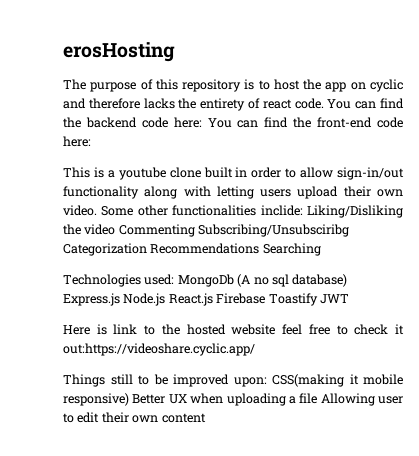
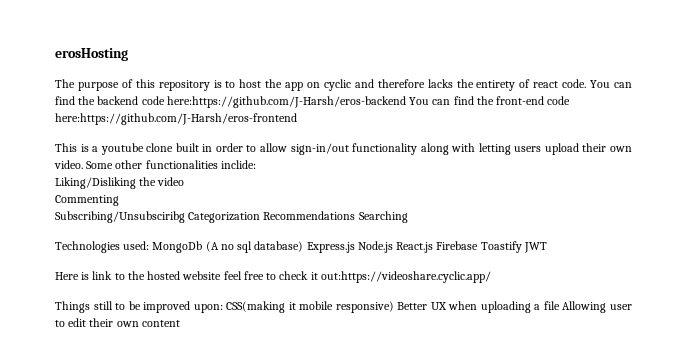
- You can find the backend code here: You can find the front-end code here:
+ You can find the backend code here:https://github.com/J-Harsh/eros-backend You can find the front-end code here:https://github.com/J-Harsh/eros-frontend
- Some other functionalities inclide: Liking/Disliking the video Commenting Subscribing/Unsubsciribg Categorization Recommendations Searching
+ Some other functionalities inclide:
+ Liking/Disliking the video
+ Commenting
+ Subscribing/Unsubsciribg Categorization Recommendations Searching

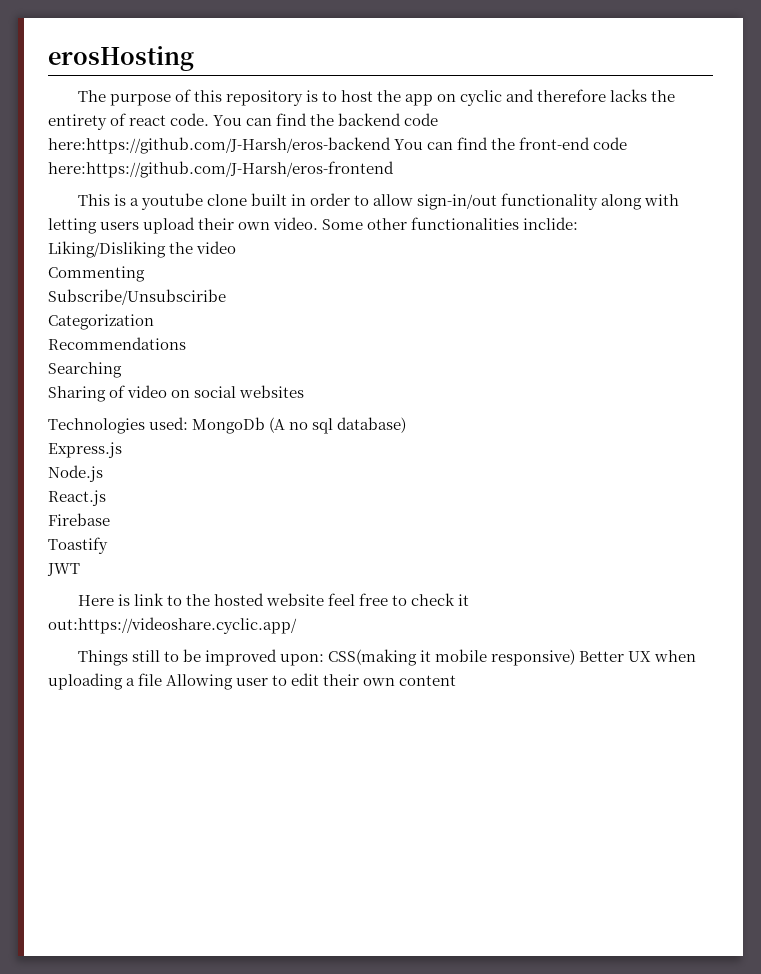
- Subscribing/Unsubsciribg Categorization Recommendations Searching
+ Subscribe/Unsubsciribe
+ Categorization
+ Recommendations
+ Searching
+ Sharing of video on social websites
- Technologies used: MongoDb (A no sql database) Express.js Node.js React.js Firebase Toastify JWT
+ Technologies used: MongoDb (A no sql database)
+ Express.js
+ Node.js
+ React.js
+ Firebase
+ Toastify
+ JWT

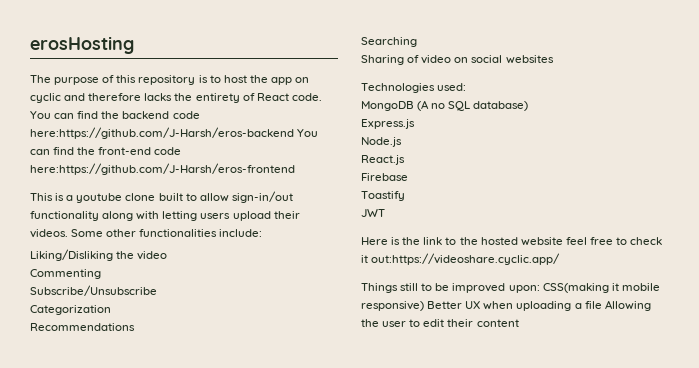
- The purpose of this repository is to host the app on cyclic and therefore lacks the entirety of react code.
+ The purpose of this repository is to host the app on cyclic and therefore lacks the entirety of React code.
- This is a youtube clone built in order to allow sign-in/out functionality along with letting users upload their own video.
+ This is a youtube clone built to allow sign-in/out functionality along with letting users upload their videos.
- Some other functionalities inclide:
+ Some other functionalities include:
- Subscribe/Unsubsciribe
+ Subscribe/Unsubscribe
- Technologies used: MongoDb (A no sql database)
+ Technologies used:
+ MongoDB (A no SQL database)
- Here is link to the hosted website feel free to check it out:https://videoshare.cyclic.app/
+ Here is the link to the hosted website feel free to check it out:https://videoshare.cyclic.app/
- Things still to be improved upon: CSS(making it mobile responsive) Better UX when uploading a file Allowing user to edit their own content
+ Things still to be improved upon: CSS(making it mobile responsive) Better UX when uploading a file Allowing the user to edit their content

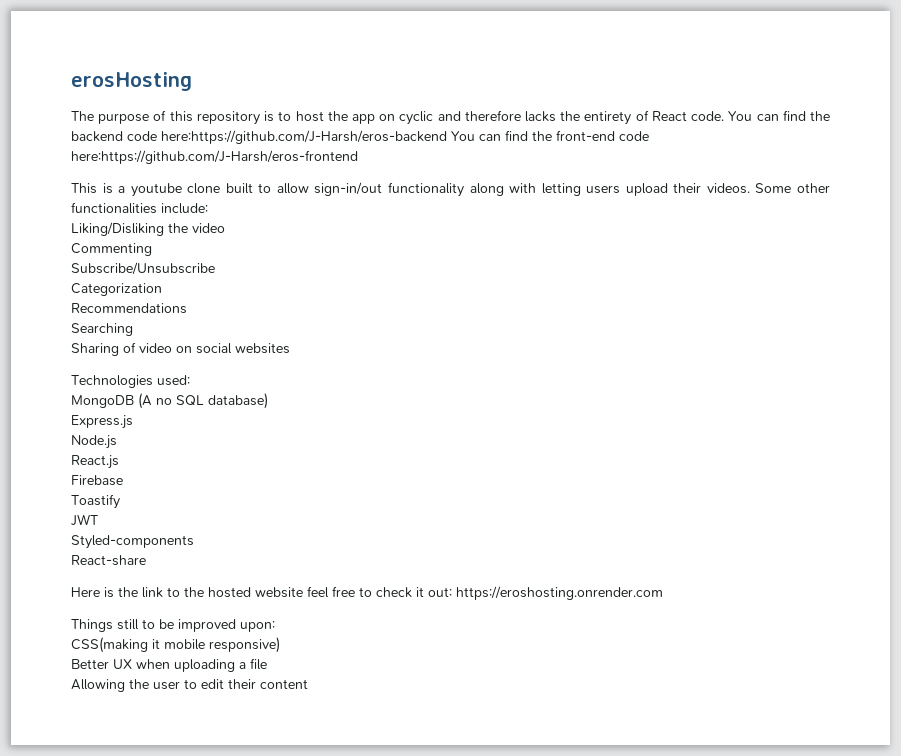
+ Styled-components
+ React-share
- Here is the link to the hosted website feel free to check it out:https://videoshare.cyclic.app/
+ Here is the link to the hosted website feel free to check it out: https://eroshosting.onrender.com
- Things still to be improved upon: CSS(making it mobile responsive) Better UX when uploading a file Allowing the user to edit their content
+ Things still to be improved upon:
+ CSS(making it mobile responsive)
+ Better UX when uploading a file
+ Allowing the user to edit their content

